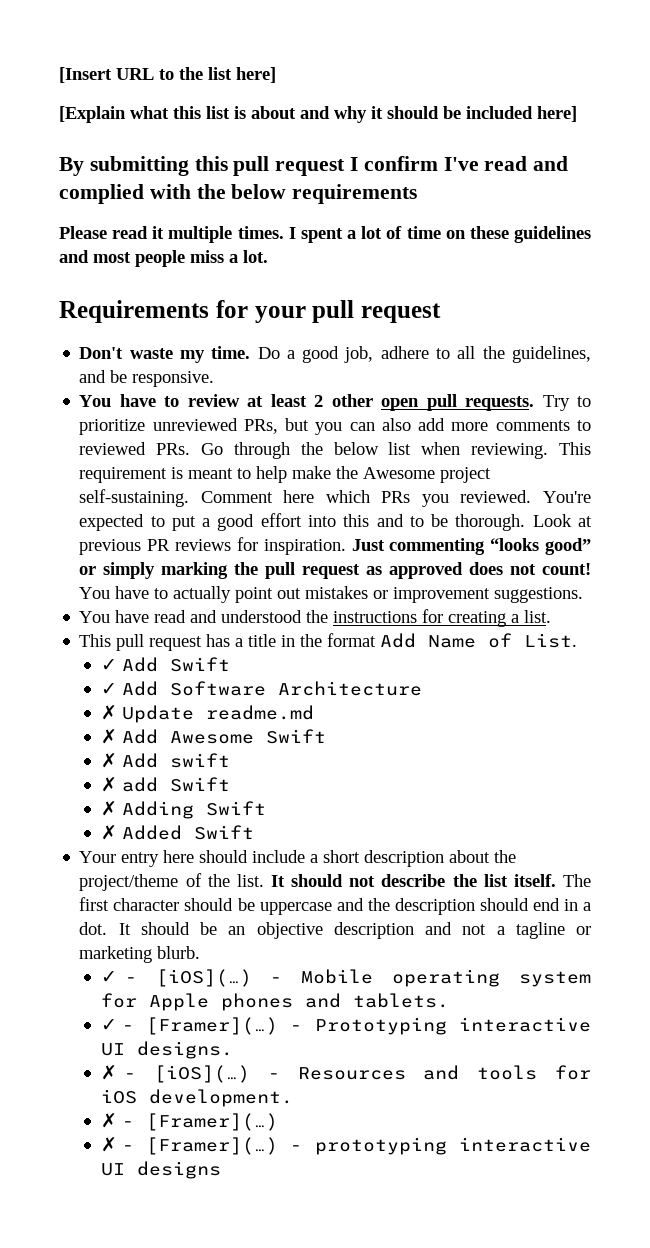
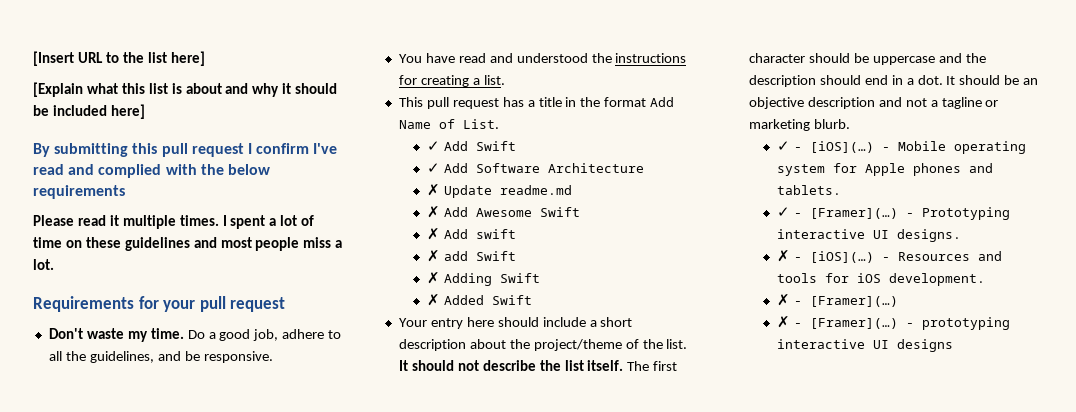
- You have to review at least 2 other open pull requests. Try to prioritize unreviewed PRs, but you can also add more comments to reviewed PRs. Go through the below list when reviewing. This requirement is meant to help make the Awesome project self-sustaining. Comment here which PRs you reviewed. You're expected to put a good effort into this and to be thorough. Look at previous PR reviews for inspiration. Just commenting “looks good” or simply marking the pull request as approved does not count! You have to actually point out mistakes or improvement suggestions.

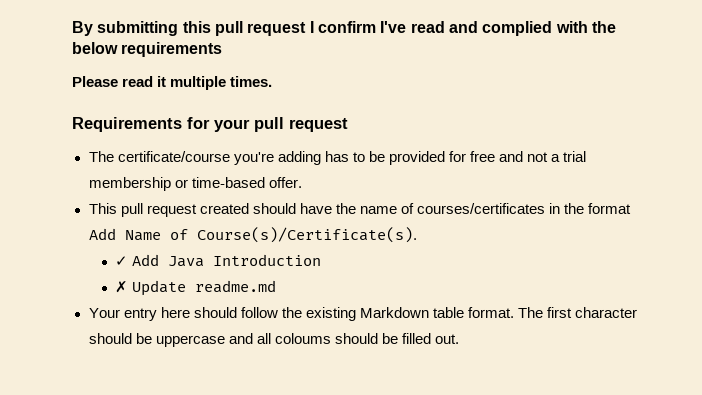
- [Insert URL to the list here]
- [Explain what this list is about and why it should be included here]
- I spent a lot of time on these guidelines and most people miss a lot.
- Don't waste my time. Do a good job, adhere to all the guidelines, and be responsive.
- You have read and understood the instructions for creating a list.
- This pull request has a title in the format Add Name of List.
- ✓ Add Swift
- ✓ Add Software Architecture
+ The certificate/course you're adding has to be provided for free and not a trial membership or time-based offer.
+ This pull request created should have the name of courses/certificates in the format Add Name of Course(s)/Certificate(s).
+ ✓ Add Java Introduction
  ✗ Update readme.md
- ✗ Add Awesome Swift
- ✗ Add swift
- ✗ add Swift
- ✗ Adding Swift
- ✗ Added Swift
- Your entry here should include a short description about the project/theme of the list. It should not describe the list itself.
+ Your entry here should follow the existing Markdown table format.
- The first character should be uppercase and the description should end in a dot. It should be an objective description and not a tagline or marketing blurb.
- ✓ - [iOS](…) - Mobile operating system for Apple phones and tablets.
- ✓ - [Framer](…) - Prototyping interactive UI designs.
- ✗ - [iOS](…) - Resources and tools for iOS development.
- ✗ - [Framer](…)
- ✗ - [Framer](…) - prototyping interactive UI designs
+ The first character should be uppercase and all coloums should be filled out.

